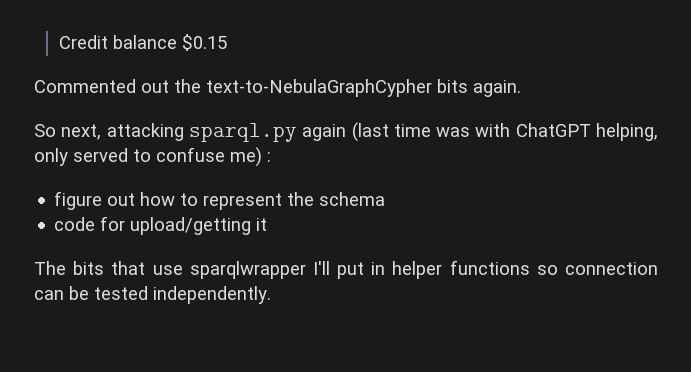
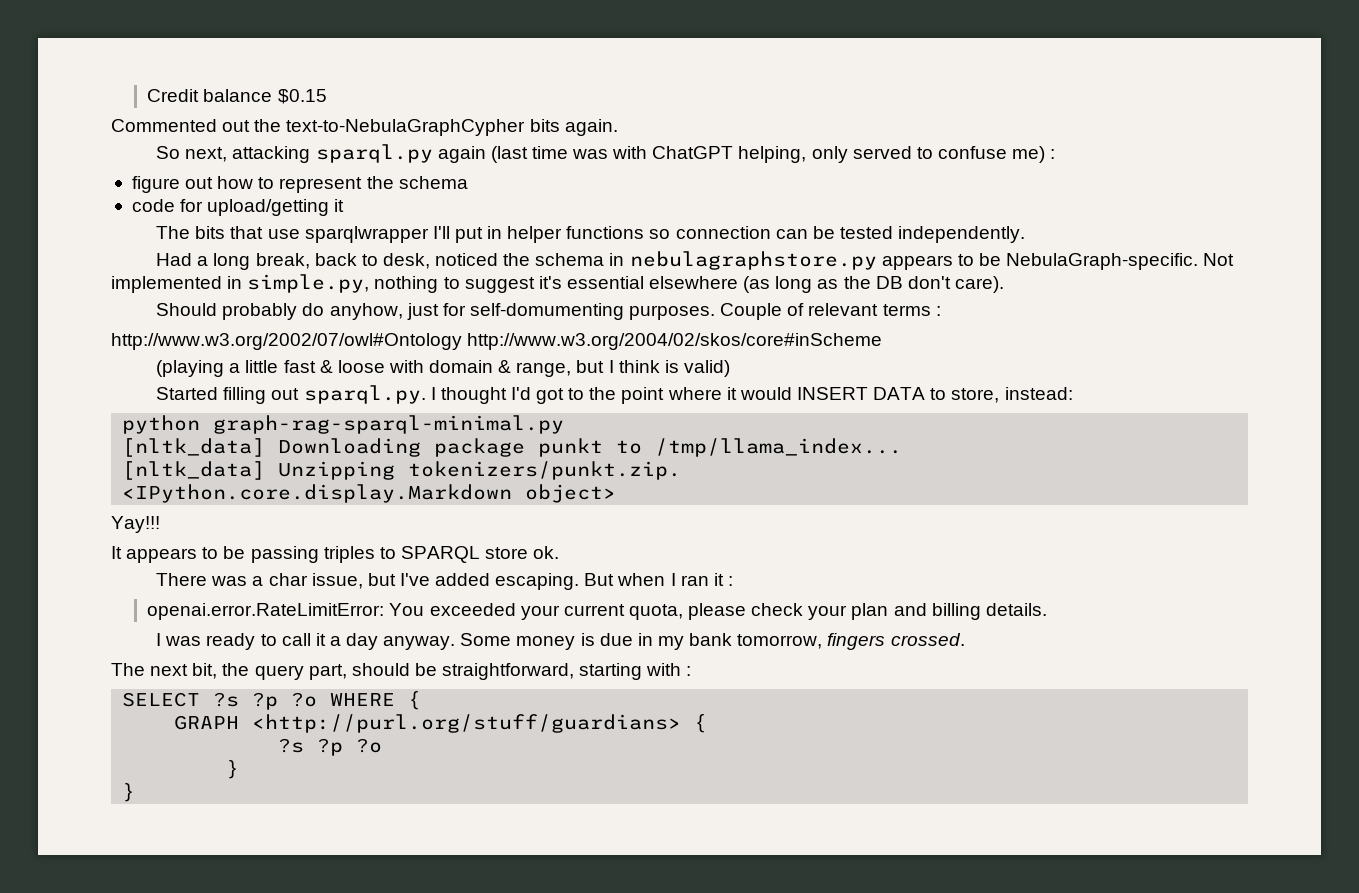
+ Had a long break, back to desk, noticed the schema in nebulagraphstore.py appears to be NebulaGraph-specific. Not implemented in simple.py, nothing to suggest it's essential elsewhere (as long as the DB don't care).
+ Should probably do anyhow, just for self-domumenting purposes. Couple of relevant terms :
+ http://www.w3.org/2002/07/owl#Ontology http://www.w3.org/2004/02/skos/core#inScheme
+ (playing a little fast & loose with domain & range, but I think is valid)
+ Started filling out sparql.py. I thought I'd got to the point where it would INSERT DATA to store, instead:
+ python graph-rag-sparql-minimal.py
+ [nltk_data] Downloading package punkt to /tmp/llama_index...
+ [nltk_data] Unzipping tokenizers/punkt.zip.
+ <IPython.core.display.Markdown object>
+ Yay!!!
+ It appears to be passing triples to SPARQL store ok.
+ There was a char issue, but I've added escaping. But when I ran it :
+ openai.error.RateLimitError: You exceeded your current quota, please check your plan and billing details.
+ I was ready to call it a day anyway. Some money is due in my bank tomorrow, fingers crossed.
+ The next bit, the query part, should be straightforward, starting with :
+ SELECT ?s ?p ?o WHERE {
+ GRAPH <http://purl.org/stuff/guardians> {
+ ?s ?p ?o
+ }
+ }

